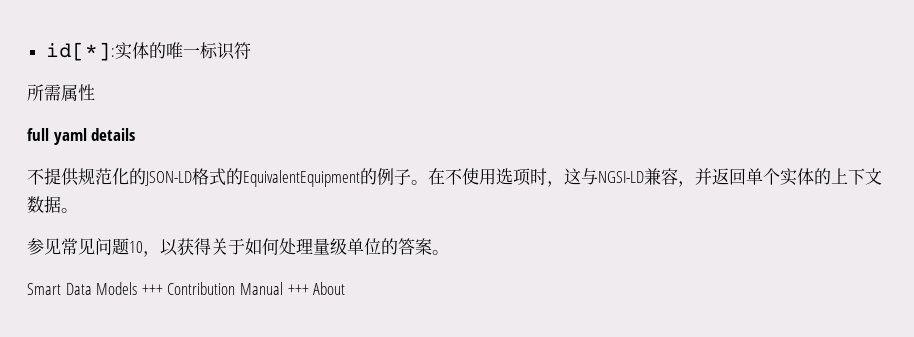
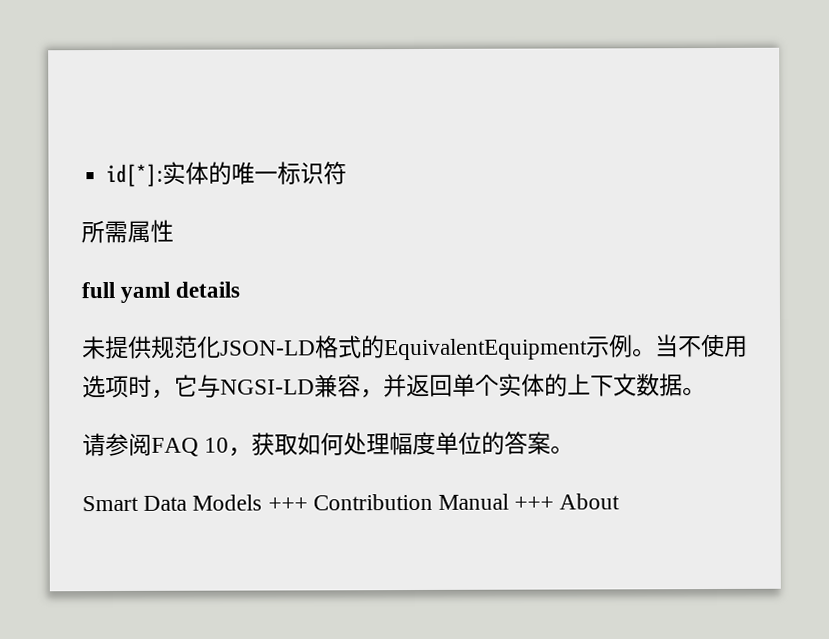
- 不提供规范化的JSON-LD格式的EquivalentEquipment的例子。在不使用选项时，这与NGSI-LD兼容，并返回单个实体的上下文数据。
+ 未提供规范化JSON-LD格式的EquivalentEquipment示例。当不使用选项时，它与NGSI-LD兼容，并返回单个实体的上下文数据。
- 参见常见问题10，以获得关于如何处理量级单位的答案。
+ 请参阅FAQ 10，获取如何处理幅度单位的答案。

